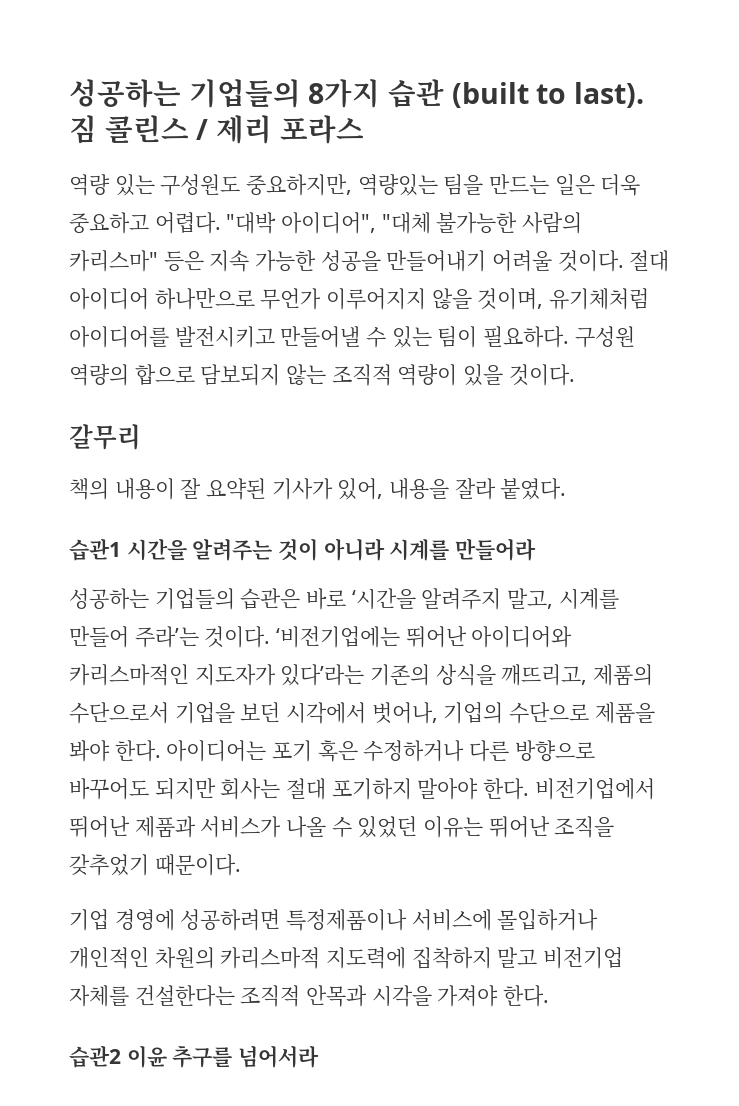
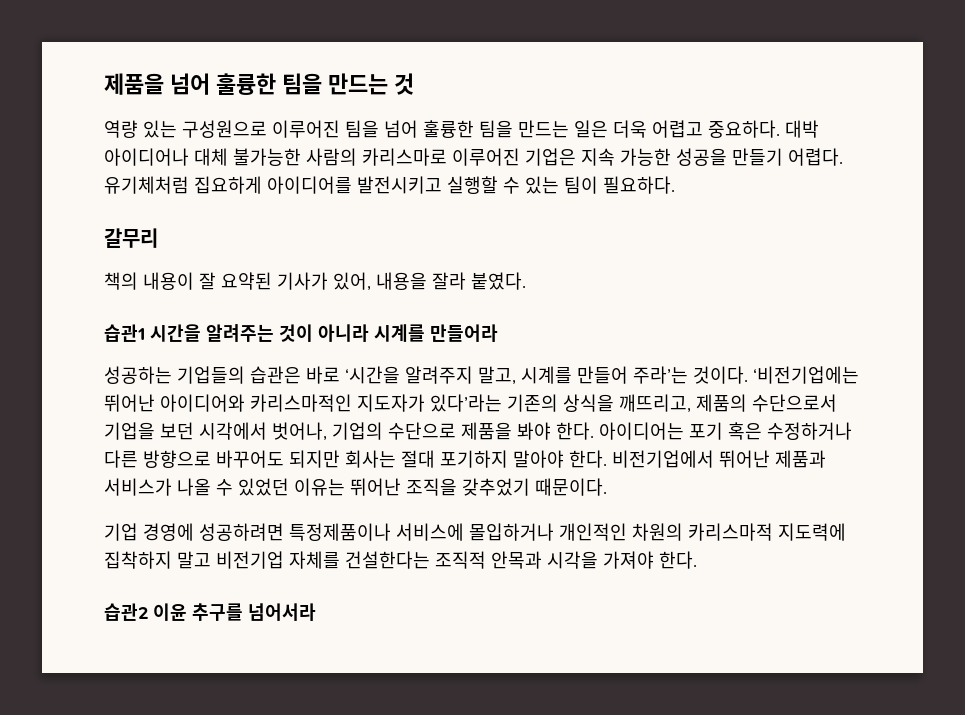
- 성공하는 기업들의 8가지 습관 (built to last). 짐 콜린스 / 제리 포라스
- 역량 있는 구성원도 중요하지만, 역량있는 팀을 만드는 일은 더욱 중요하고 어렵다. "대박 아이디어", "대체 불가능한 사람의 카리스마" 등은 지속 가능한 성공을 만들어내기 어려울 것이다. 절대 아이디어 하나만으로 무언가 이루어지지 않을 것이며, 유기체처럼 아이디어를 발전시키고 만들어낼 수 있는 팀이 필요하다. 구성원 역량의 합으로 담보되지 않는 조직적 역량이 있을 것이다.
+ 제품을 넘어 훌륭한 팀을 만드는 것
+ 역량 있는 구성원으로 이루어진 팀을 넘어 훌륭한 팀을 만드는 일은 더욱 어렵고 중요하다. 대박 아이디어나 대체 불가능한 사람의 카리스마로 이루어진 기업은 지속 가능한 성공을 만들기 어렵다. 유기체처럼 집요하게 아이디어를 발전시키고 실행할 수 있는 팀이 필요하다.

